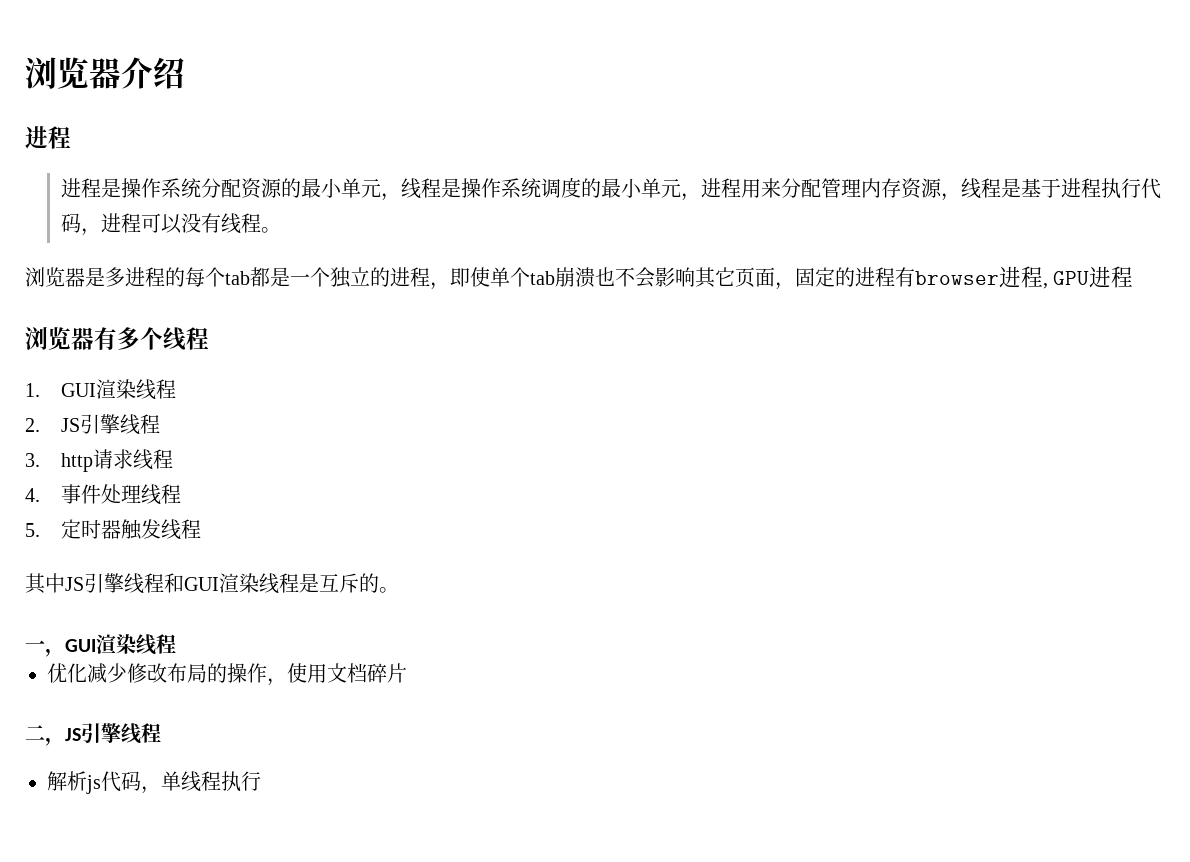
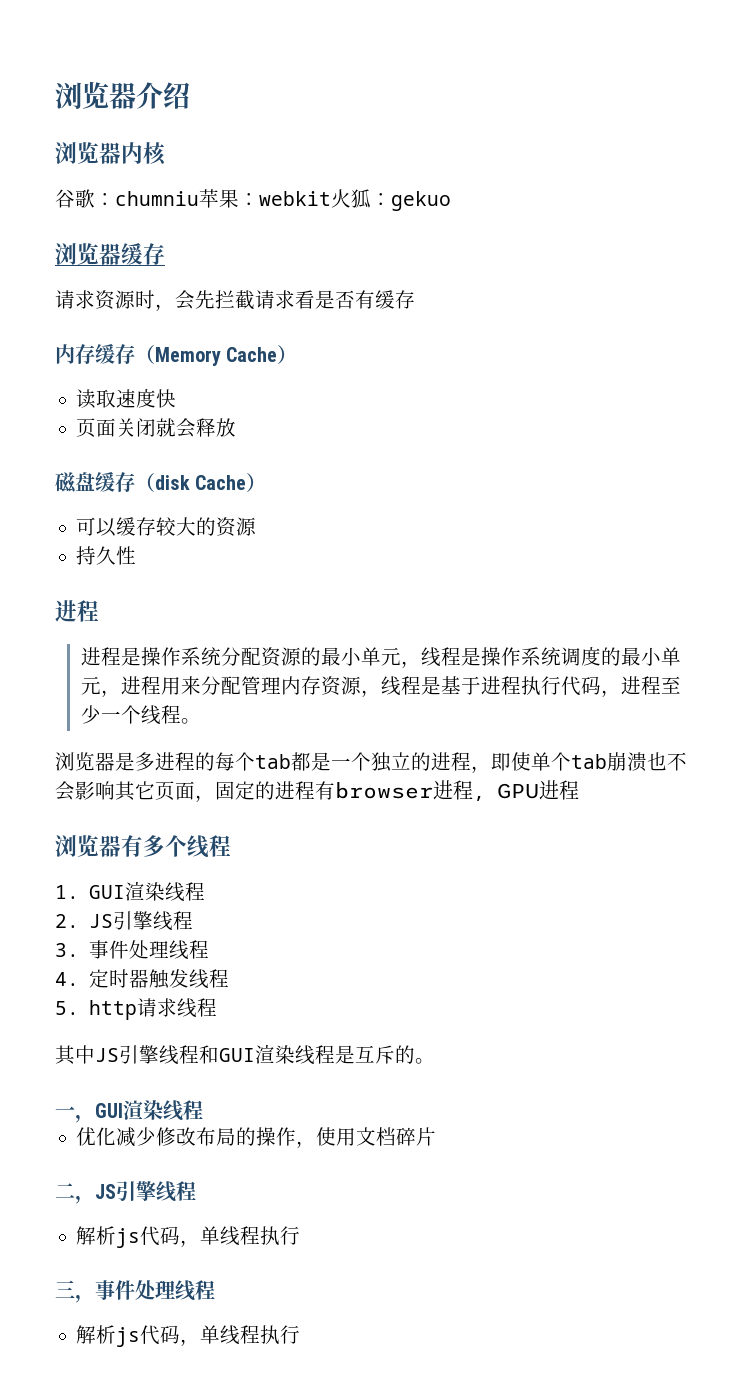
+ 浏览器内核
+ 谷歌：chumniu苹果：webkit火狐：gekuo
+ 浏览器缓存
+ 请求资源时，会先拦截请求看是否有缓存
+ 内存缓存（Memory Cache）
+ 读取速度快
+ 页面关闭就会释放
+ 磁盘缓存（disk Cache）
+ 可以缓存较大的资源
+ 持久性
- 进程是操作系统分配资源的最小单元，线程是操作系统调度的最小单元，进程用来分配管理内存资源，线程是基于进程执行代码，进程可以没有线程。
+ 进程是操作系统分配资源的最小单元，线程是操作系统调度的最小单元，进程用来分配管理内存资源，线程是基于进程执行代码，进程至少一个线程。
- 3. http请求线程
- 4.事件处理线程
- 5.定时器触发线程
+ 3.事件处理线程
+ 4.定时器触发线程
+ 5. http请求线程
+ 三，事件处理线程
+ 解析js代码，单线程执行

